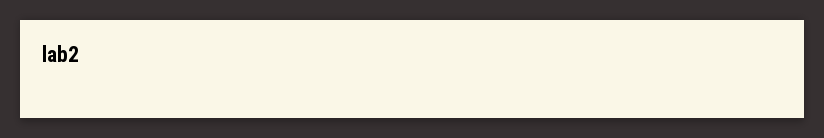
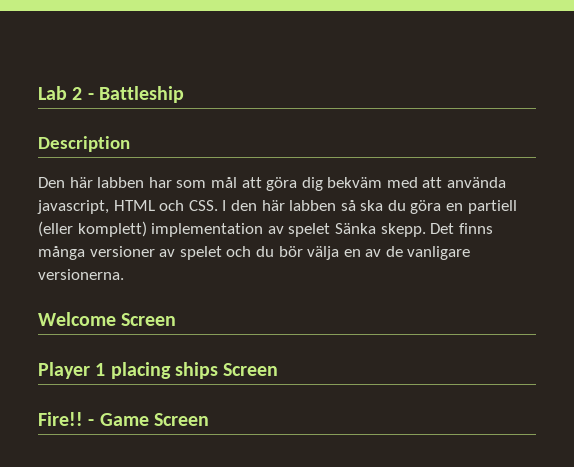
- lab2
+ Lab 2 - Battleship
+ Description
+ Den här labben har som mål att göra dig bekväm med att använda javascript, HTML och CSS. I den här labben så ska du göra en partiell (eller komplett) implementation av spelet Sänka skepp. Det finns många versioner av spelet och du bör välja en av de vanligare versionerna.
+ Welcome Screen
+ Player 1 placing ships Screen
+ Fire!! - Game Screen

